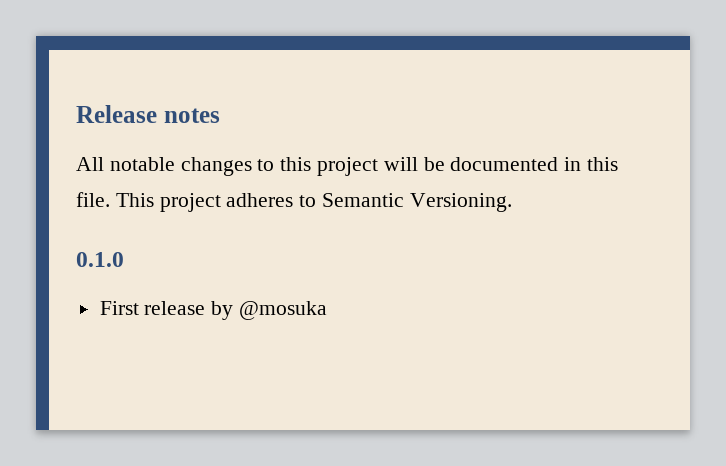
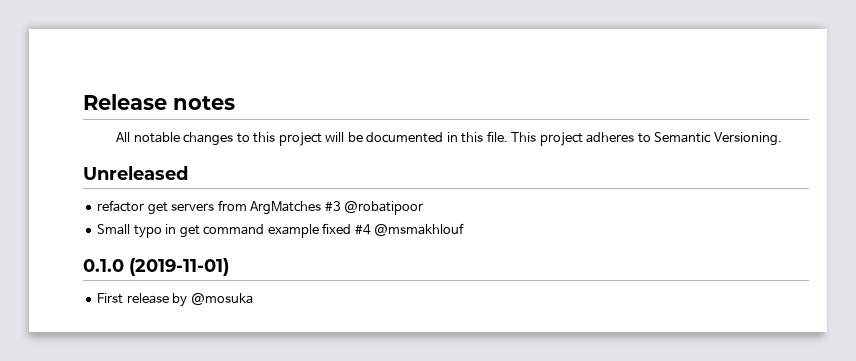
+ Unreleased
+ refactor get servers from ArgMatches #3 @robatipoor
+ Small typo in get command example fixed #4 @msmakhlouf
- 0.1.0
+ 0.1.0 (2019-11-01)

